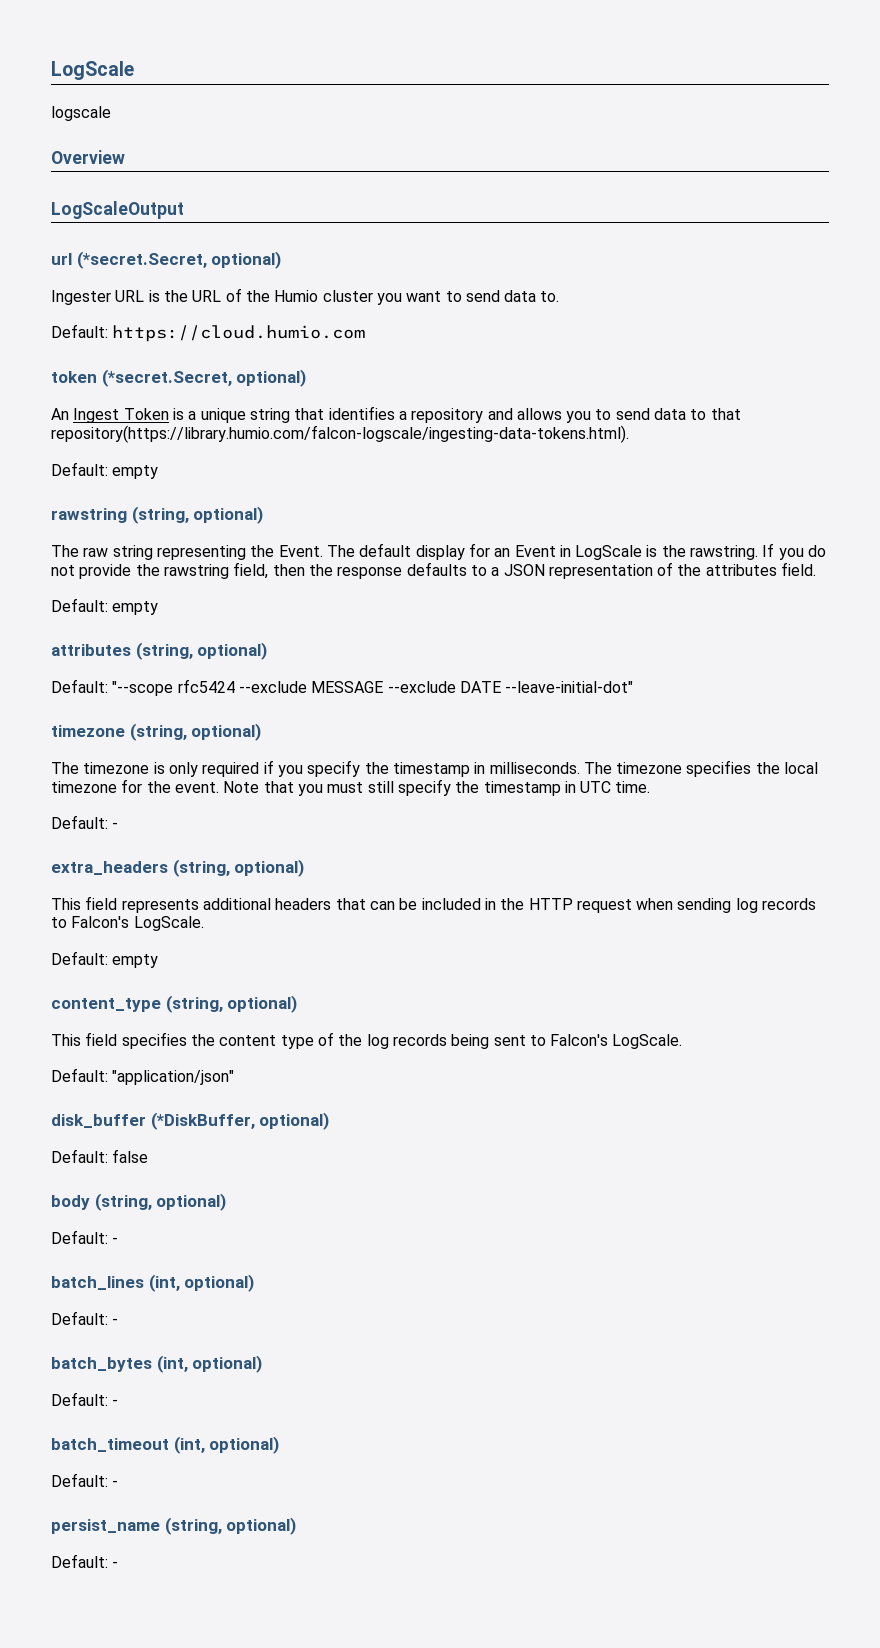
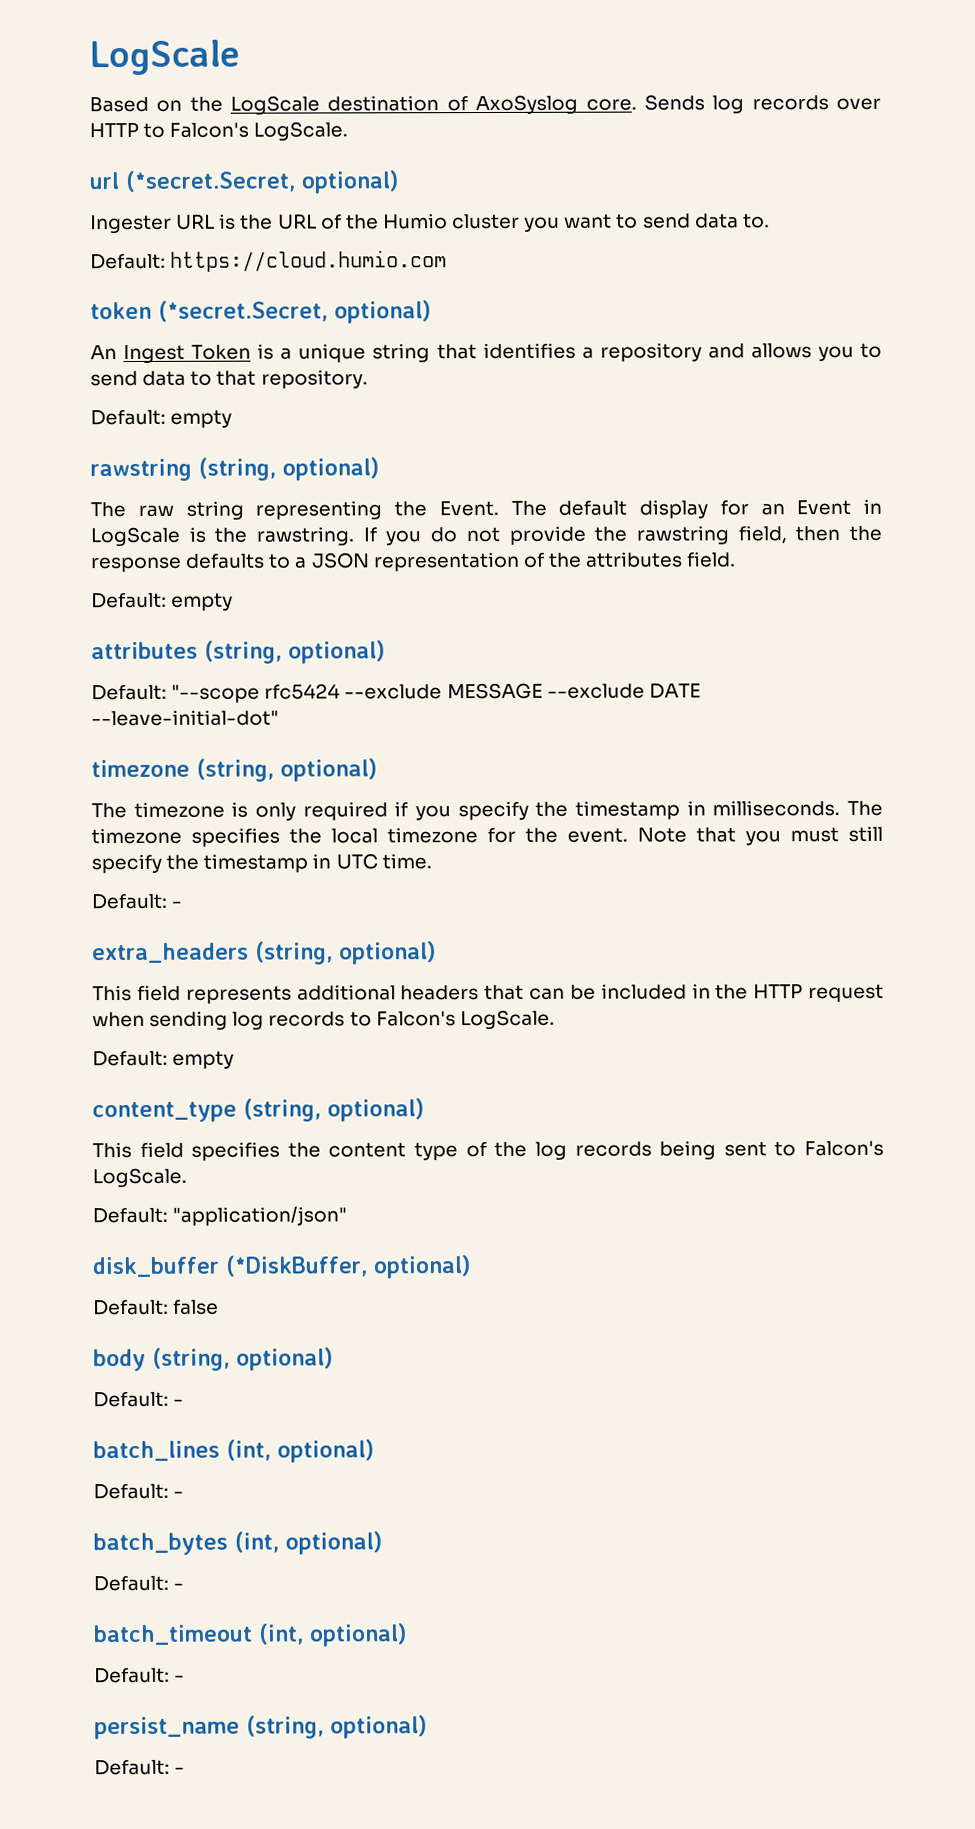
- logscale
- Overview
- LogScaleOutput
+ Based on the LogScale destination of AxoSyslog core. Sends log records over HTTP to Falcon's LogScale.
- An Ingest Token is a unique string that identifies a repository and allows you to send data to that repository(https://library.humio.com/falcon-logscale/ingesting-data-tokens.html).
+ An Ingest Token is a unique string that identifies a repository and allows you to send data to that repository.

